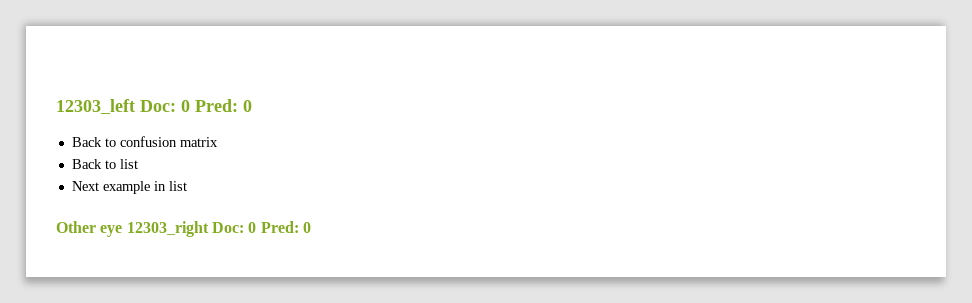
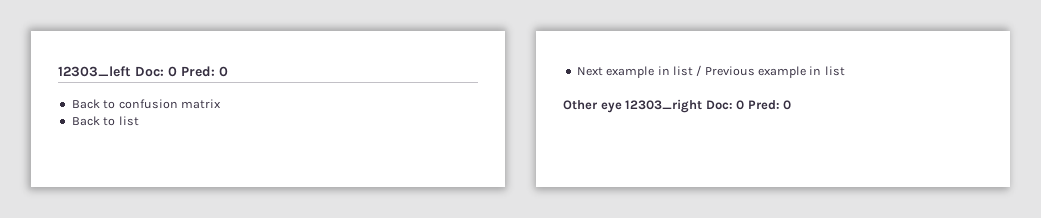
- Next example in list
+ Next example in list / Previous example in list

